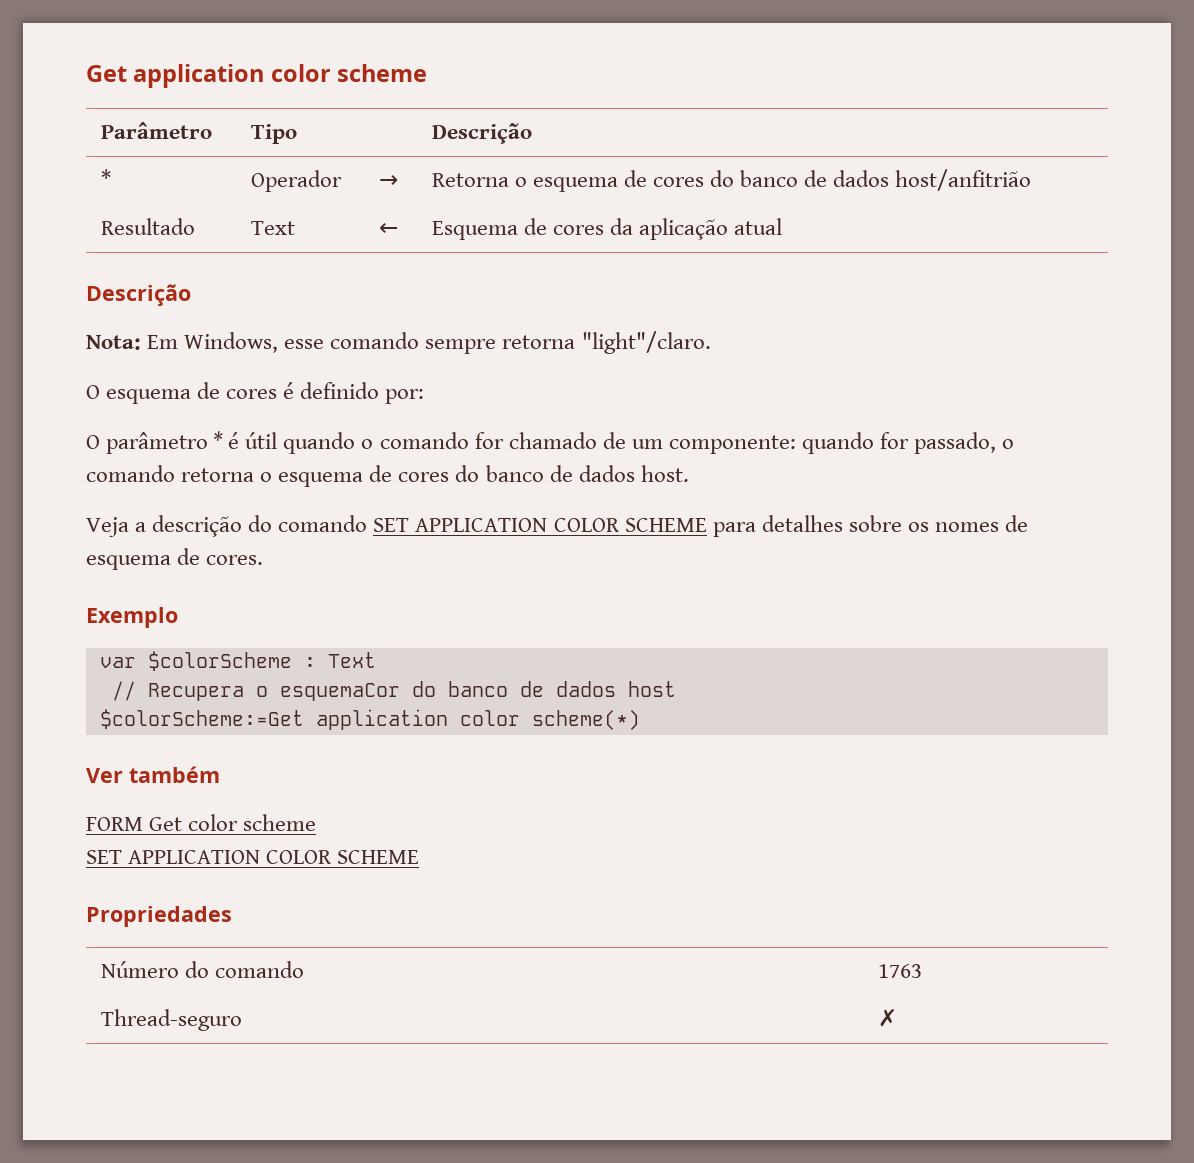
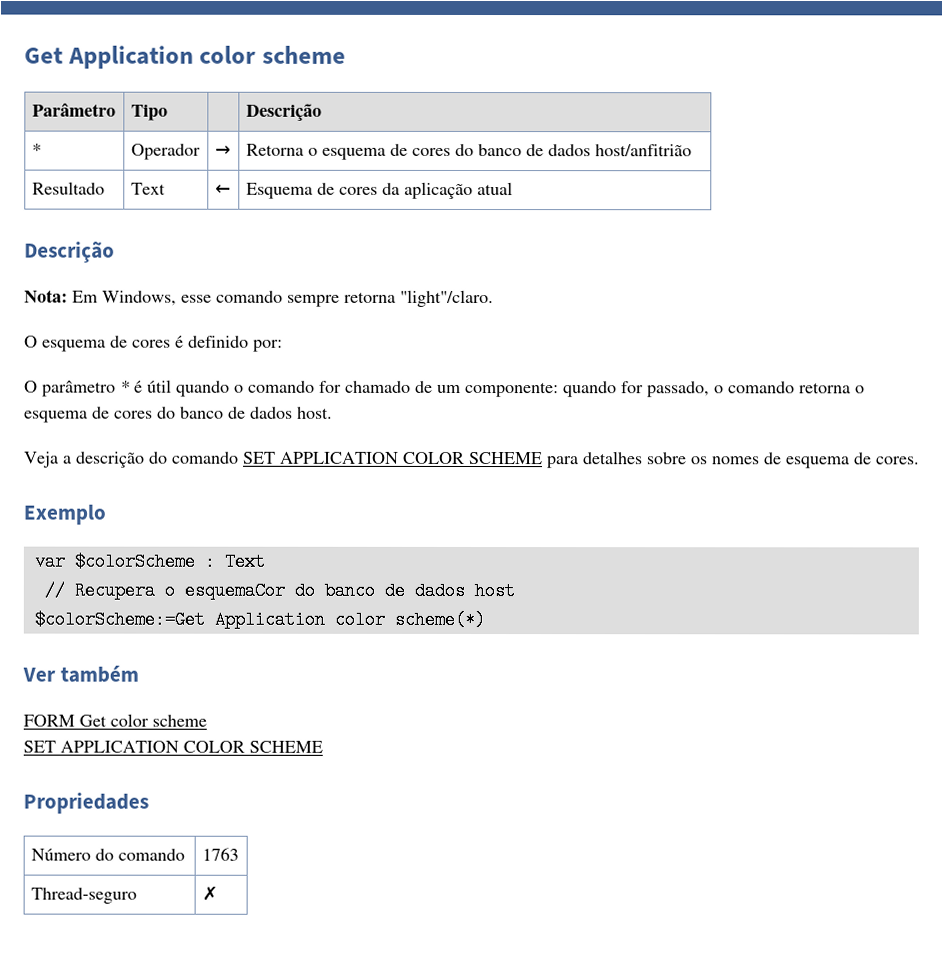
- Get application color scheme
+ Get Application color scheme
- $colorScheme:=Get application color scheme(*)
+ $colorScheme:=Get Application color scheme(*)

